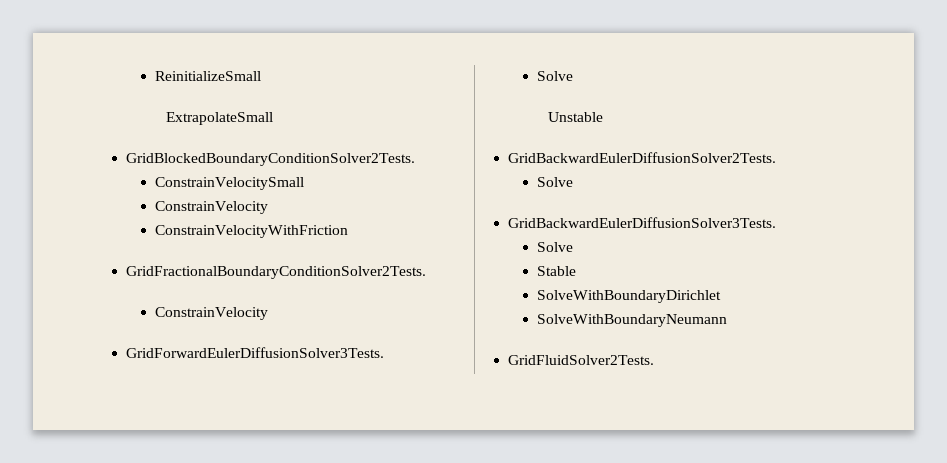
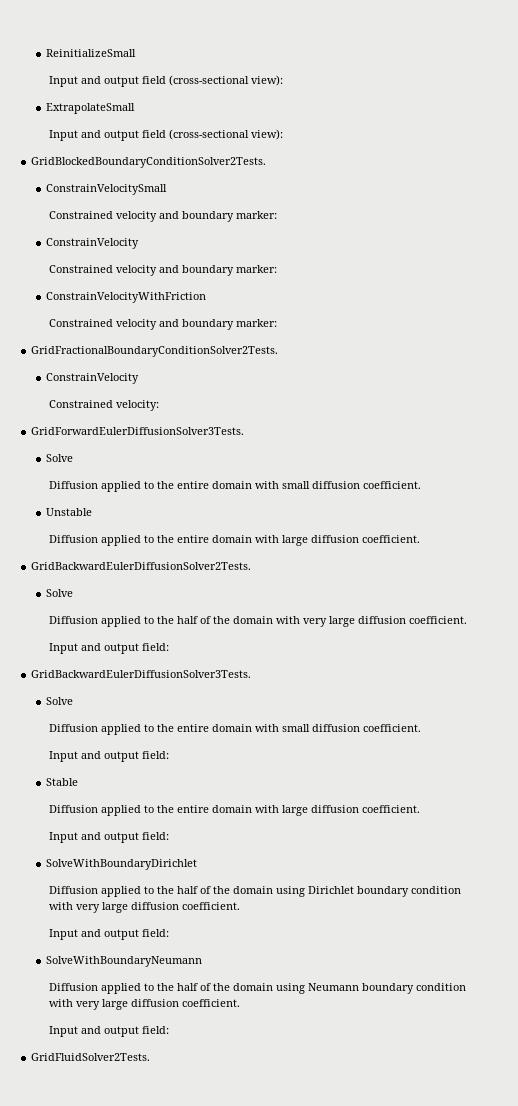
  ReinitializeSmall
+ Input and output field (cross-sectional view):
  ExtrapolateSmall
+ Input and output field (cross-sectional view):
  GridBlockedBoundaryConditionSolver2Tests.
  ConstrainVelocitySmall
+ Constrained velocity and boundary marker:
  ConstrainVelocity
+ Constrained velocity and boundary marker:
  ConstrainVelocityWithFriction
+ Constrained velocity and boundary marker:
+ Constrained velocity:
  GridForwardEulerDiffusionSolver3Tests.
  Solve
+ Diffusion applied to the entire domain with small diffusion coefficient.
  Unstable
+ Diffusion applied to the entire domain with large diffusion coefficient.
  GridBackwardEulerDiffusionSolver2Tests.
  Solve
+ Diffusion applied to the half of the domain with very large diffusion coefficient.
+ Input and output field:
  GridBackwardEulerDiffusionSolver3Tests.
  Solve
+ Diffusion applied to the entire domain with small diffusion coefficient.
+ Input and output field:
  Stable
+ Diffusion applied to the entire domain with large diffusion coefficient.
+ Input and output field:
  SolveWithBoundaryDirichlet
+ Diffusion applied to the half of the domain using Dirichlet boundary condition with very large diffusion coefficient.
+ Input and output field:
  SolveWithBoundaryNeumann
+ Diffusion applied to the half of the domain using Neumann boundary condition with very large diffusion coefficient.
+ Input and output field:

